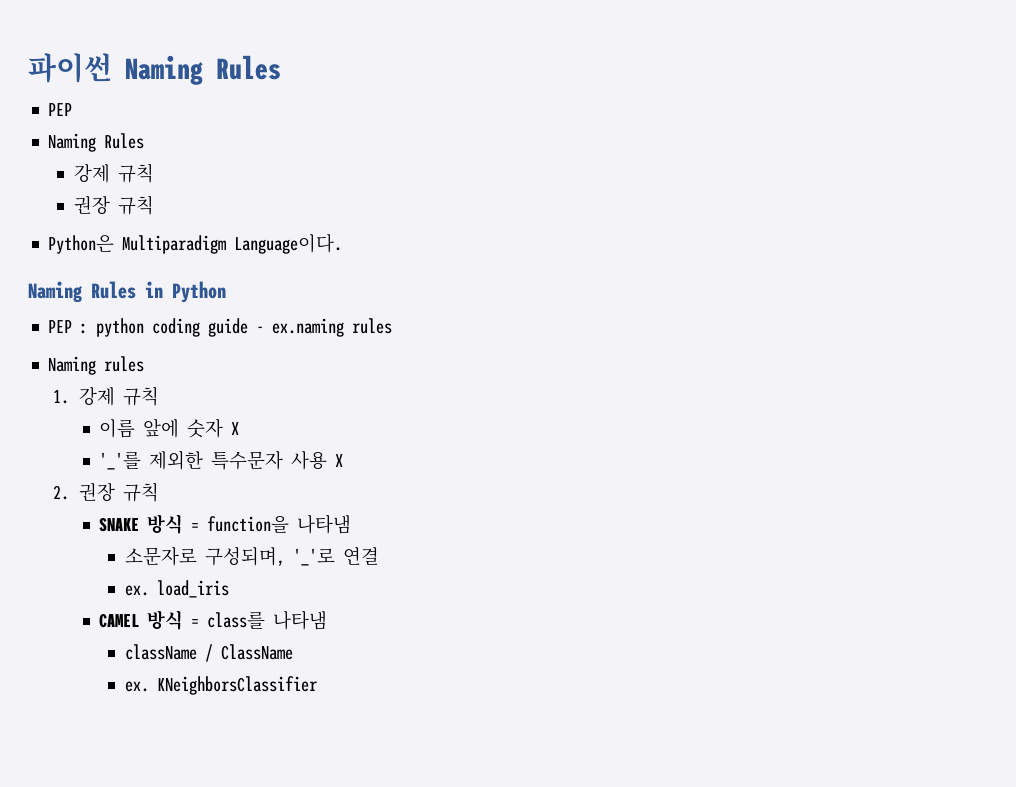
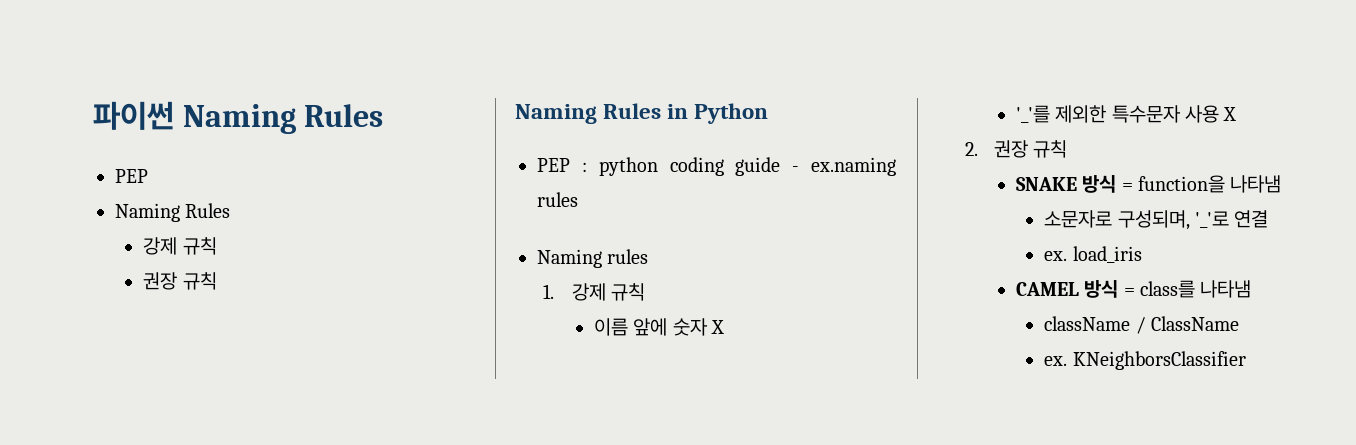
- Python은 Multiparadigm Language이다.

